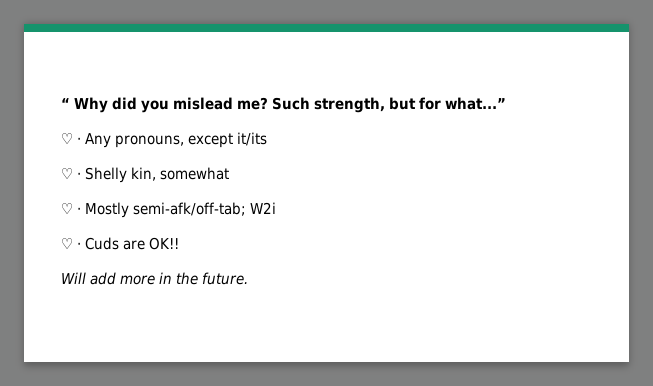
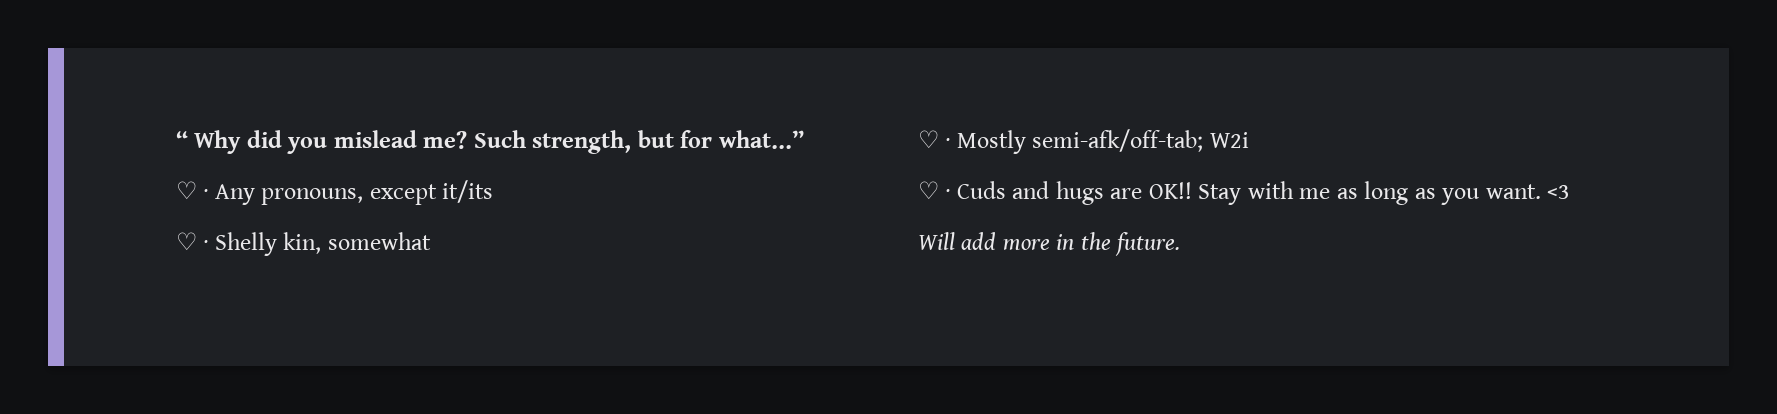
- ♡ · Cuds are OK!!
+ ♡ · Cuds and hugs are OK!! Stay with me as long as you want. <3

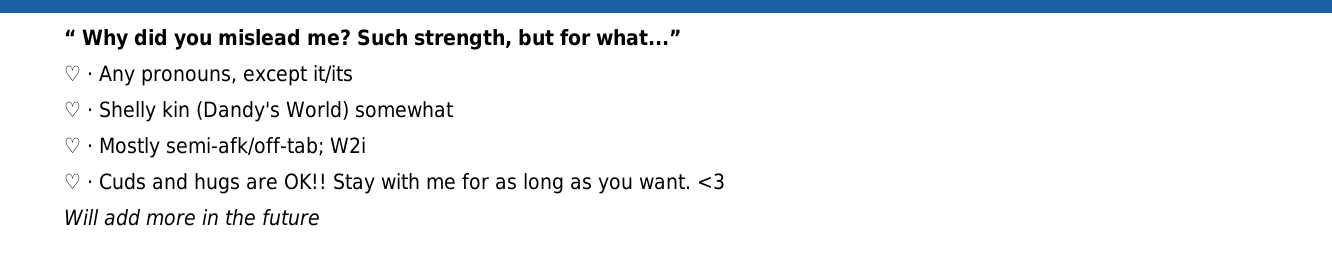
- ♡ · Shelly kin, somewhat
+ ♡ · Shelly kin (Dandy's World) somewhat
- Stay with me as long as you want.
+ Stay with me for as long as you want.
- Will add more in the future.
+ Will add more in the future

